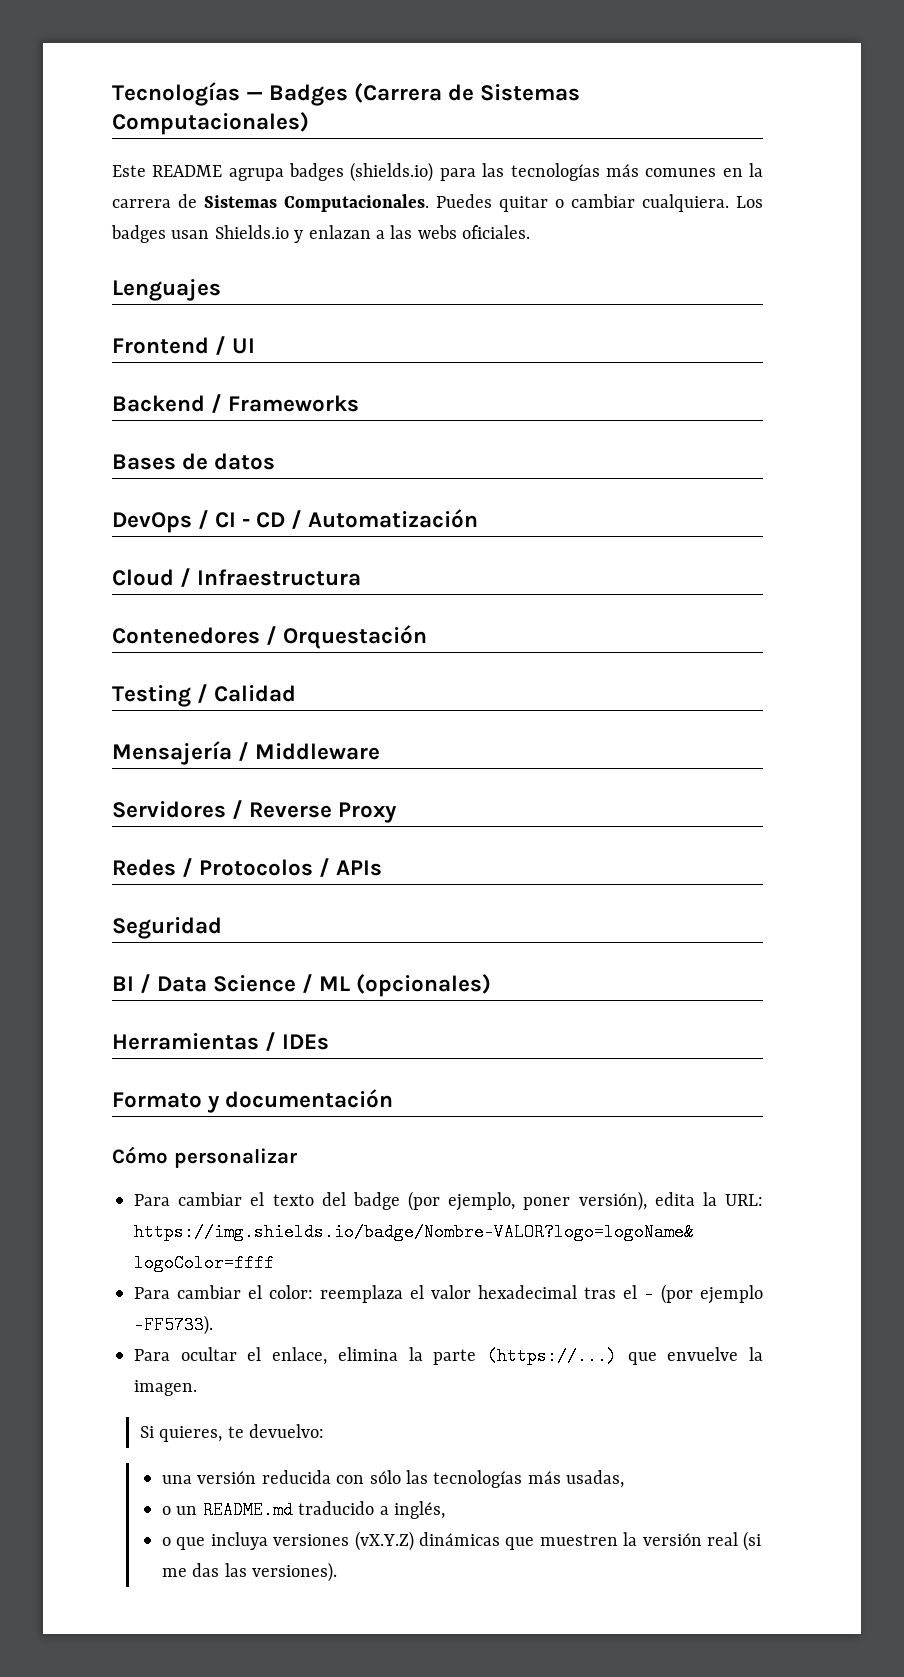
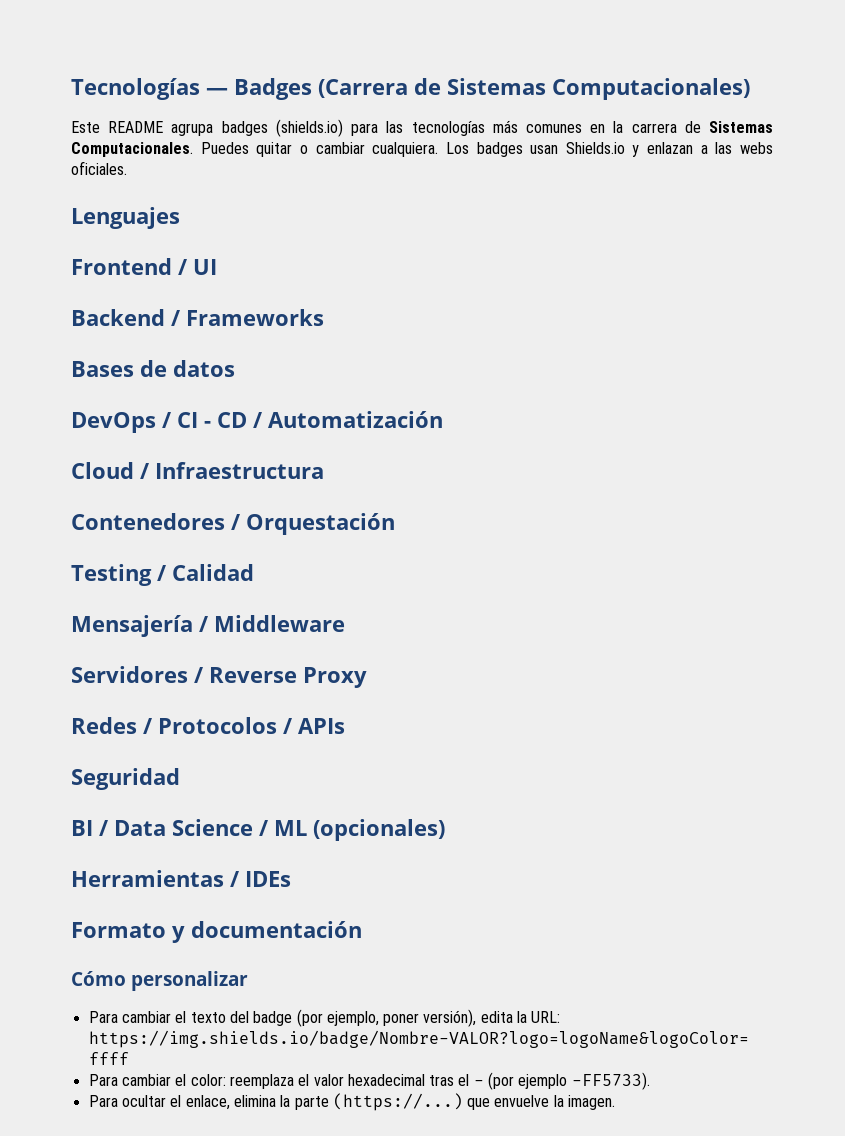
- Si quieres, te devuelvo:
- una versión reducida con sólo las tecnologías más usadas,
- o un README.md traducido a inglés,
- o que incluya versiones (vX.Y.Z) dinámicas que muestren la versión real (si me das las versiones).

